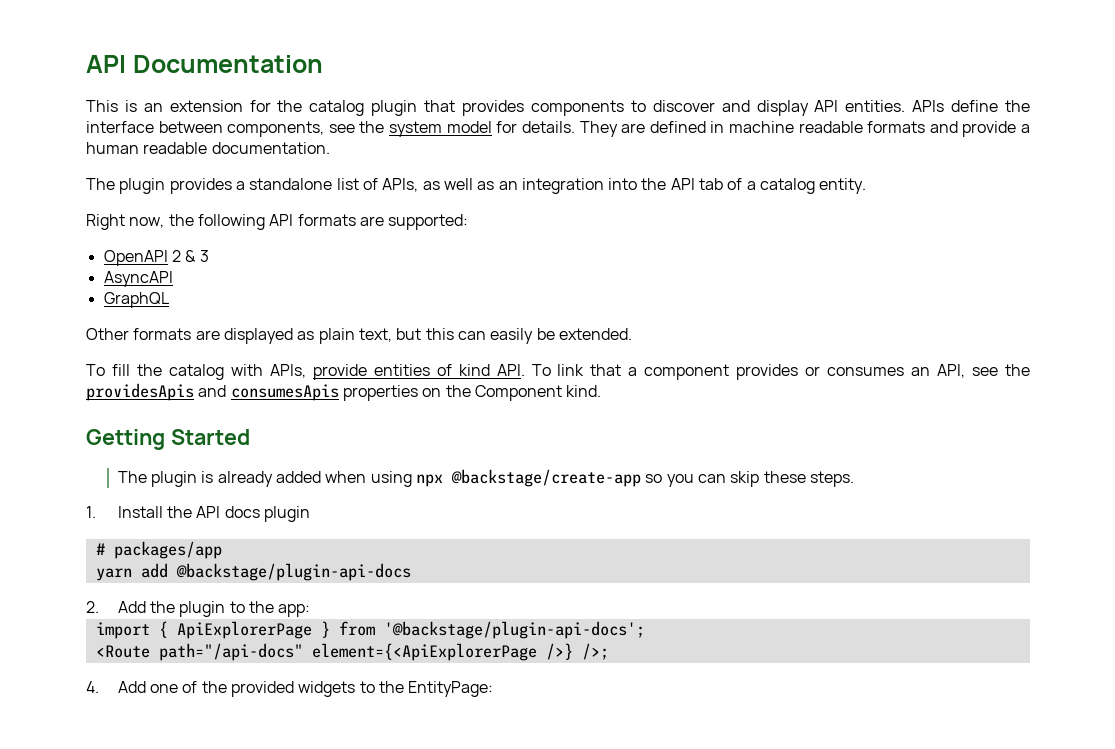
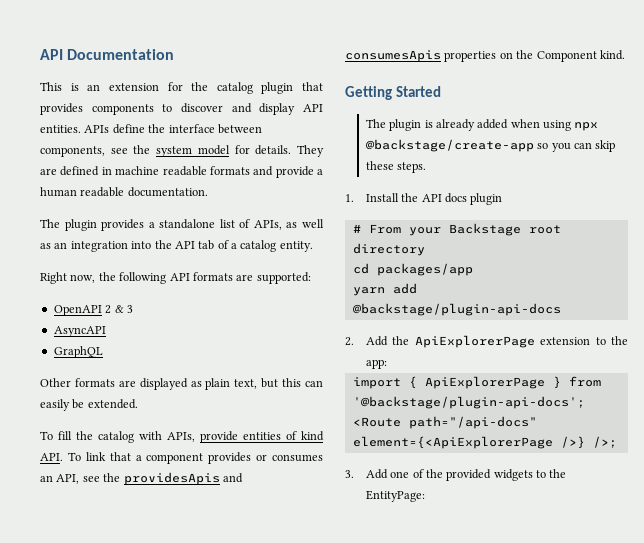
- # packages/app
+ # From your Backstage root directory
+ cd packages/app
- 2. Add the plugin to the app:
+ 2. Add the ApiExplorerPage extension to the app:
- 4. Add one of the provided widgets to the EntityPage:
+ 3. Add one of the provided widgets to the EntityPage:

